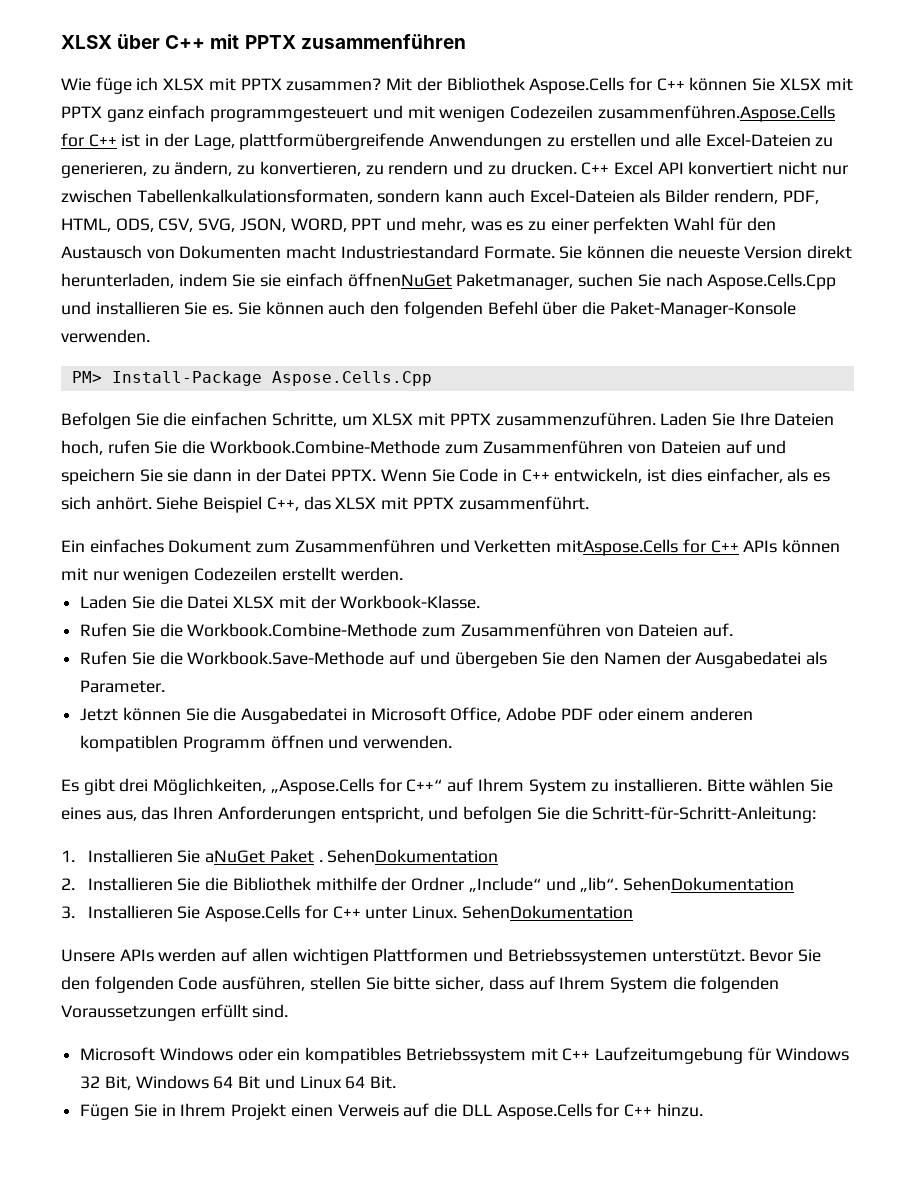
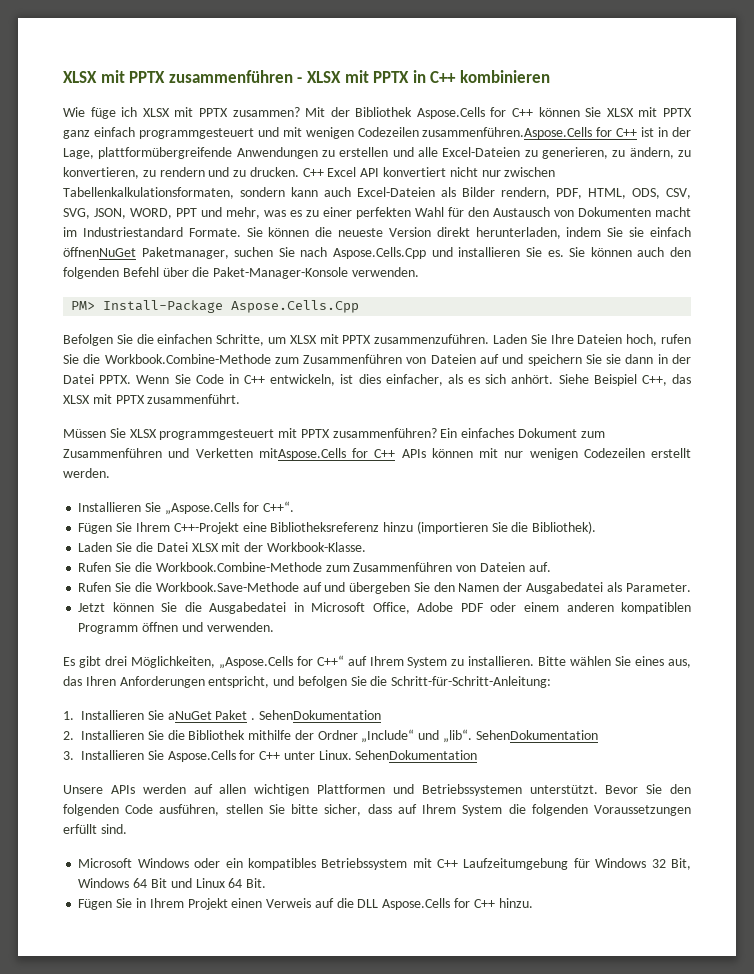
- XLSX über C++ mit PPTX zusammenführen
+ XLSX mit PPTX zusammenführen - XLSX mit PPTX in C++ kombinieren
- C++ Excel API konvertiert nicht nur zwischen Tabellenkalkulationsformaten, sondern kann auch Excel-Dateien als Bilder rendern, PDF, HTML, ODS, CSV, SVG, JSON, WORD, PPT und mehr, was es zu einer perfekten Wahl für den Austausch von Dokumenten macht Industriestandard Formate.
+ C++ Excel API konvertiert nicht nur zwischen Tabellenkalkulationsformaten, sondern kann auch Excel-Dateien als Bilder rendern, PDF, HTML, ODS, CSV, SVG, JSON, WORD, PPT und mehr, was es zu einer perfekten Wahl für den Austausch von Dokumenten macht im Industriestandard Formate.
+ Müssen Sie XLSX programmgesteuert mit PPTX zusammenführen?
+ Installieren Sie „Aspose.Cells for C++“.
+ Fügen Sie Ihrem C++-Projekt eine Bibliotheksreferenz hinzu (importieren Sie die Bibliothek).

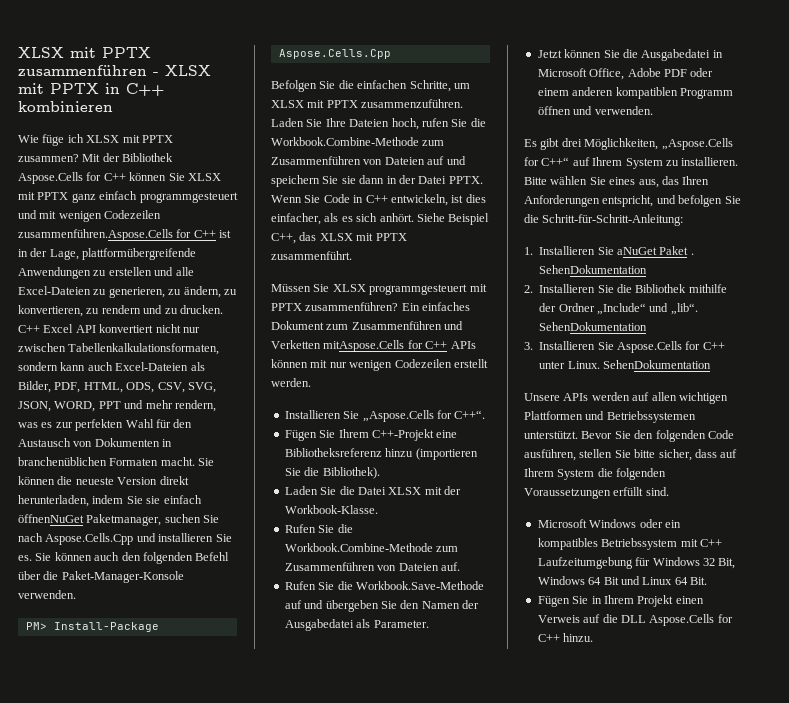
- C++ Excel API konvertiert nicht nur zwischen Tabellenkalkulationsformaten, sondern kann auch Excel-Dateien als Bilder rendern, PDF, HTML, ODS, CSV, SVG, JSON, WORD, PPT und mehr, was es zu einer perfekten Wahl für den Austausch von Dokumenten macht im Industriestandard Formate.
+ C++ Excel API konvertiert nicht nur zwischen Tabellenkalkulationsformaten, sondern kann auch Excel-Dateien als Bilder, PDF, HTML, ODS, CSV, SVG, JSON, WORD, PPT und mehr rendern, was es zur perfekten Wahl für den Austausch von Dokumenten in branchenüblichen Formaten macht.

